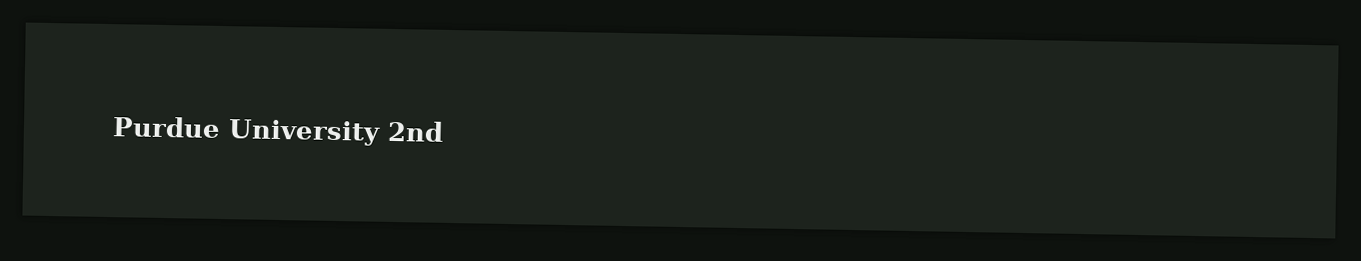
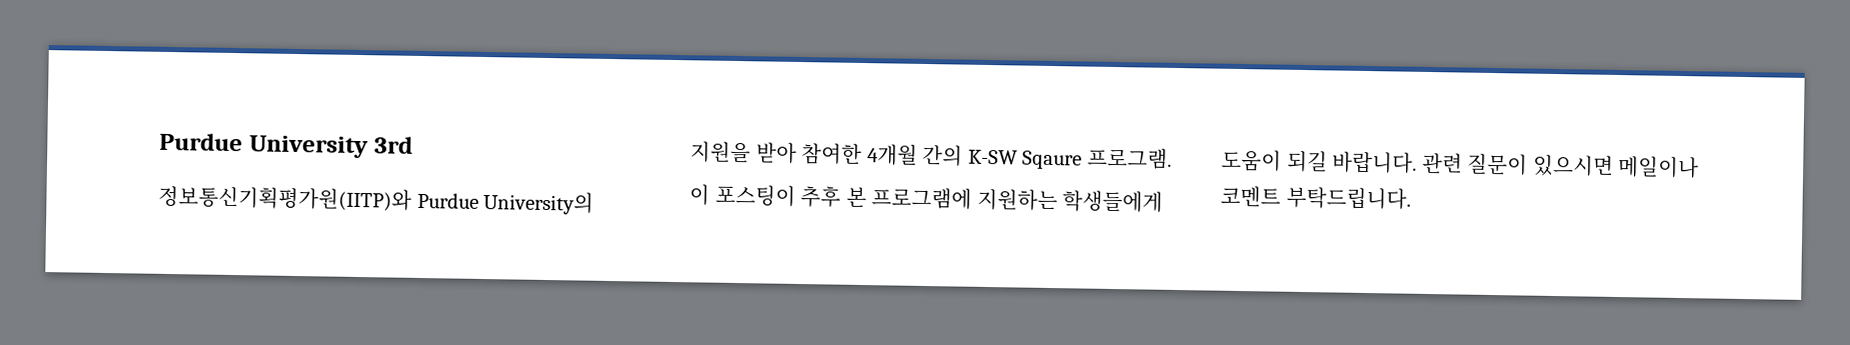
- Purdue University 2nd
+ Purdue University 3rd
+ 정보통신기획평가원(IITP)와 Purdue University의 지원을 받아 참여한 4개월 간의 K-SW Sqaure 프로그램.
+ 이 포스팅이 추후 본 프로그램에 지원하는 학생들에게 도움이 되길 바랍니다. 관련 질문이 있으시면 메일이나 코멘트 부탁드립니다.

